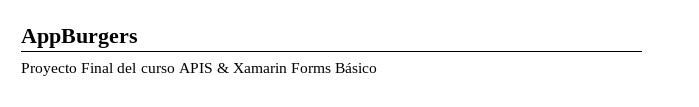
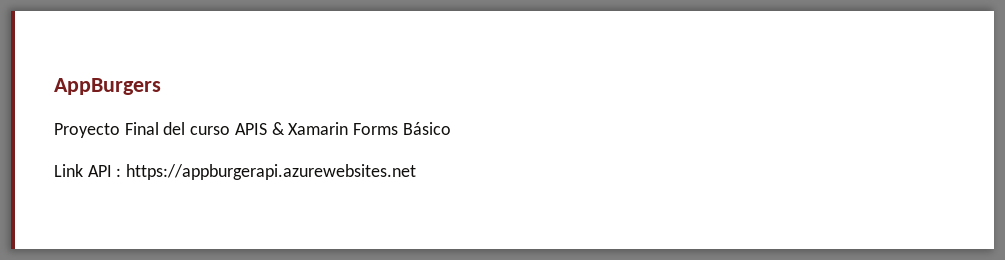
+ Link API : https://appburgerapi.azurewebsites.net

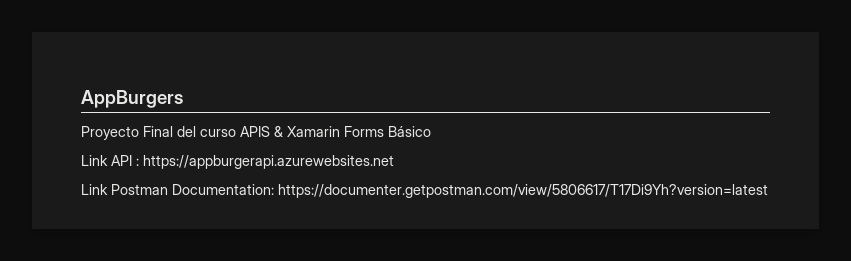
+ Link Postman Documentation: https://documenter.getpostman.com/view/5806617/T17Di9Yh?version=latest

